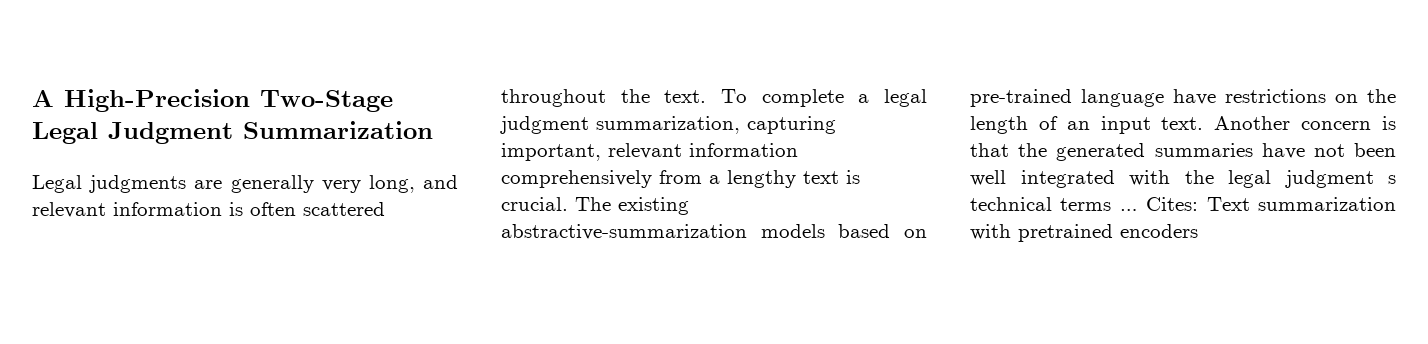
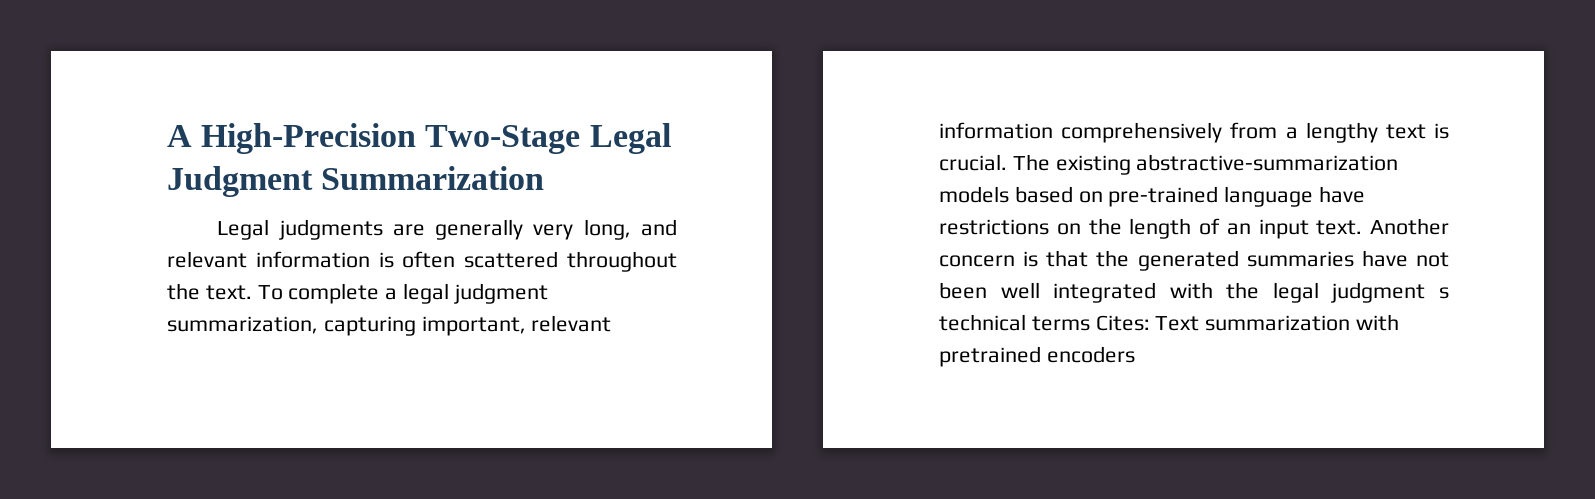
- Another concern is that the generated summaries have not been well integrated with the legal judgment s technical terms … Cites: Text summarization with pretrained encoders
+ Another concern is that the generated summaries have not been well integrated with the legal judgment s technical terms Cites: Text summarization with pretrained encoders

